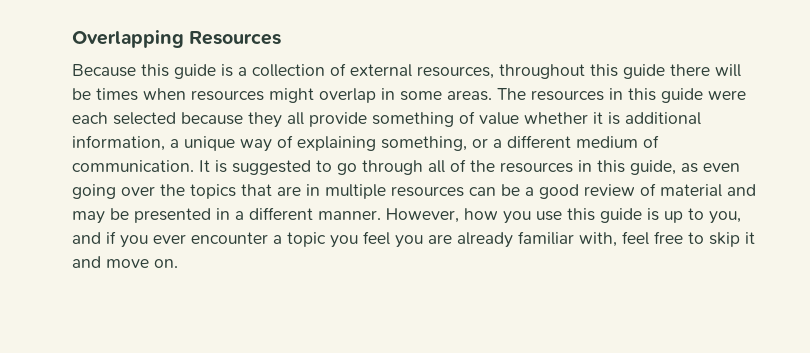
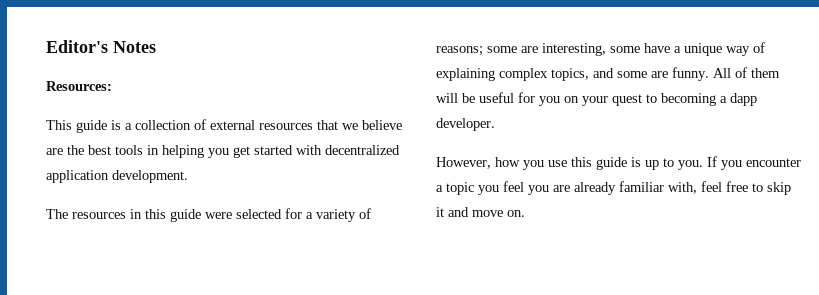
- Overlapping Resources
- Because this guide is a collection of external resources, throughout this guide there will be times when resources might overlap in some areas. The resources in this guide were each selected because they all provide something of value whether it is additional information, a unique way of explaining something, or a different medium of communication. It is suggested to go through all of the resources in this guide, as even going over the topics that are in multiple resources can be a good review of material and may be presented in a different manner. However, how you use this guide is up to you, and if you ever encounter a topic you feel you are already familiar with, feel free to skip it and move on.
+ Editor's Notes
+ Resources:
+ This guide is a collection of external resources that we believe are the best tools in helping you get started with decentralized application development.
+ The resources in this guide were selected for a variety of reasons; some are interesting, some have a unique way of explaining complex topics, and some are funny. All of them will be useful for you on your quest to becoming a dapp developer.
+ However, how you use this guide is up to you. If you encounter a topic you feel you are already familiar with, feel free to skip it and move on.

